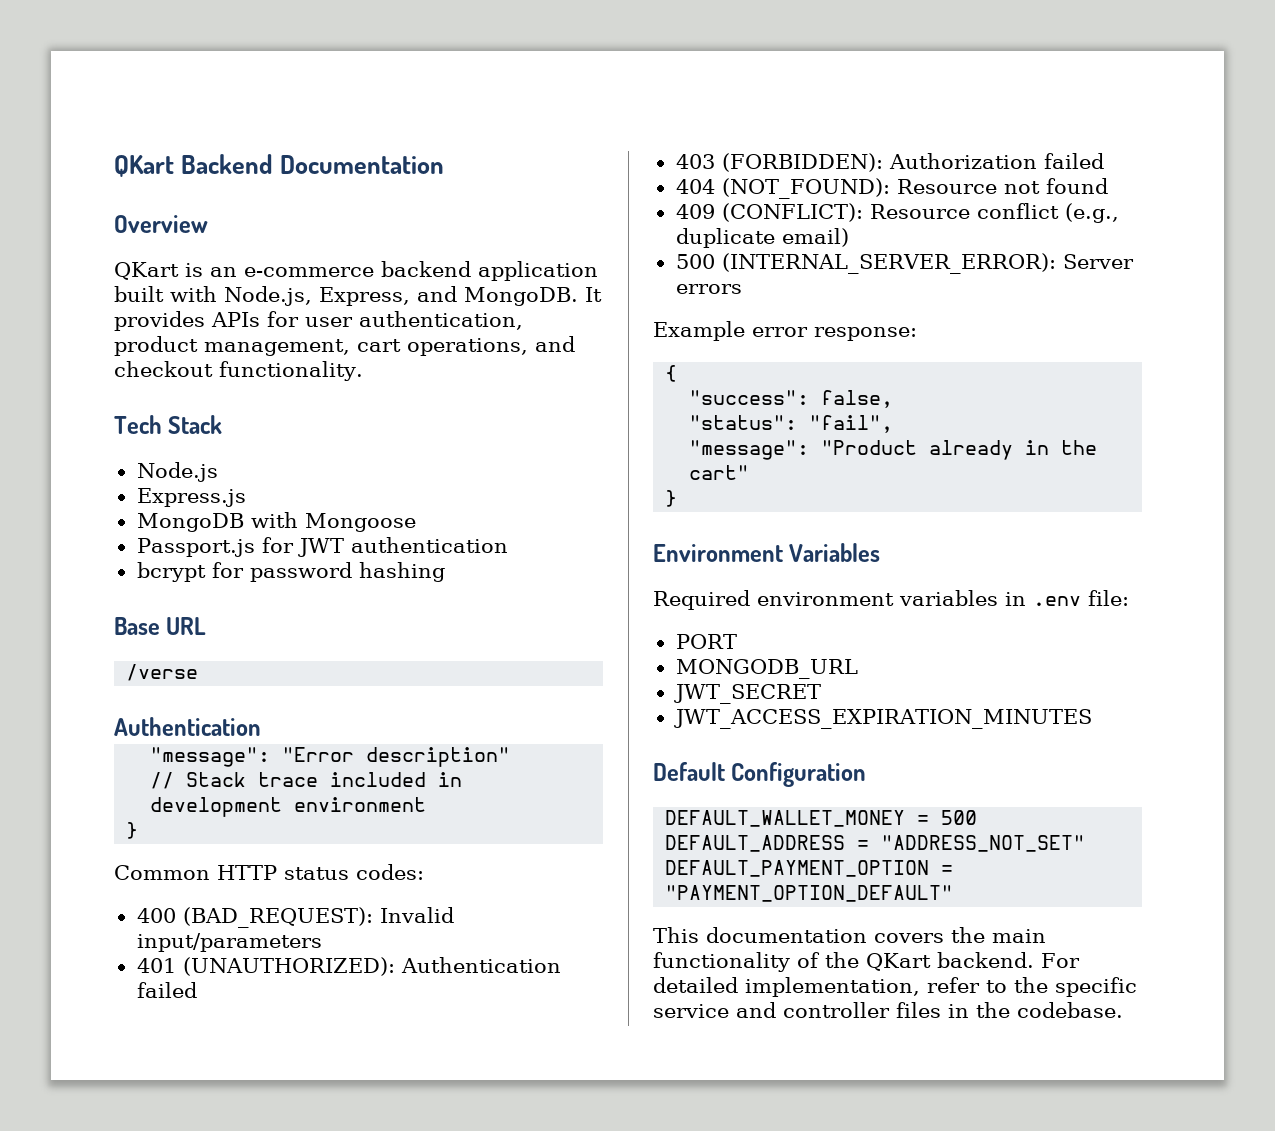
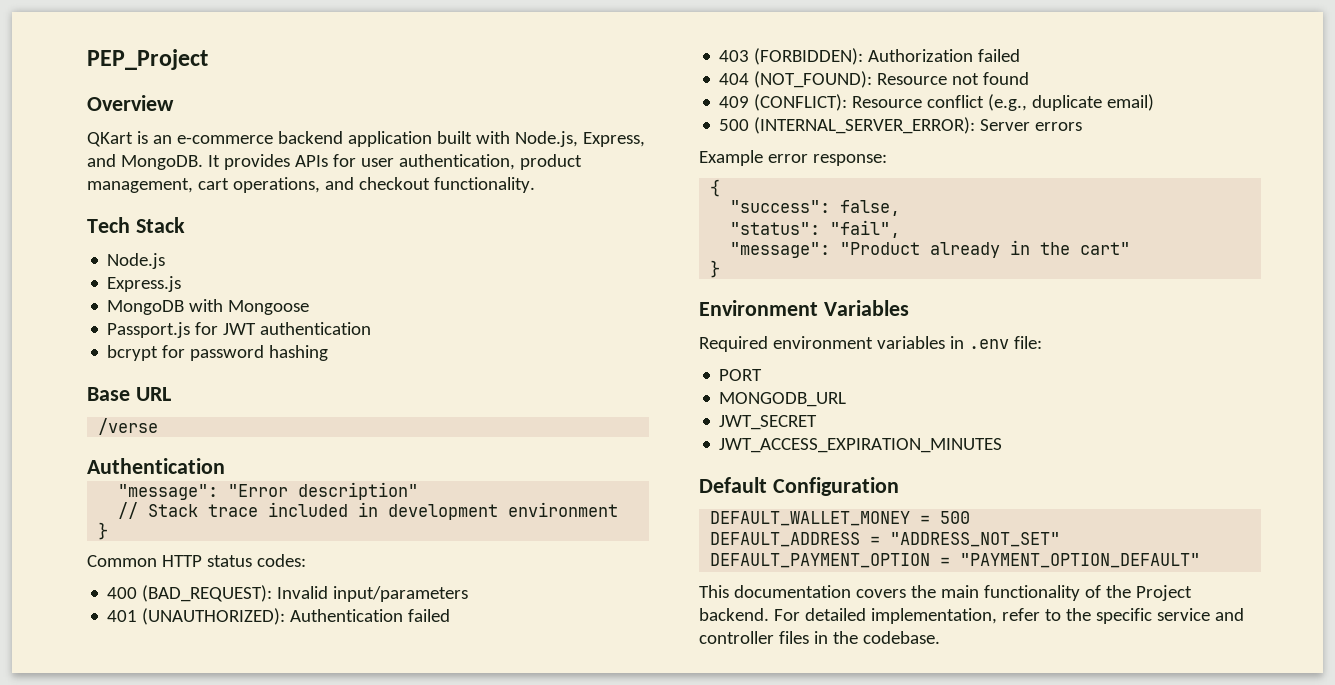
- QKart Backend Documentation
+ PEP_Project
- This documentation covers the main functionality of the QKart backend.
+ This documentation covers the main functionality of the Project backend.

